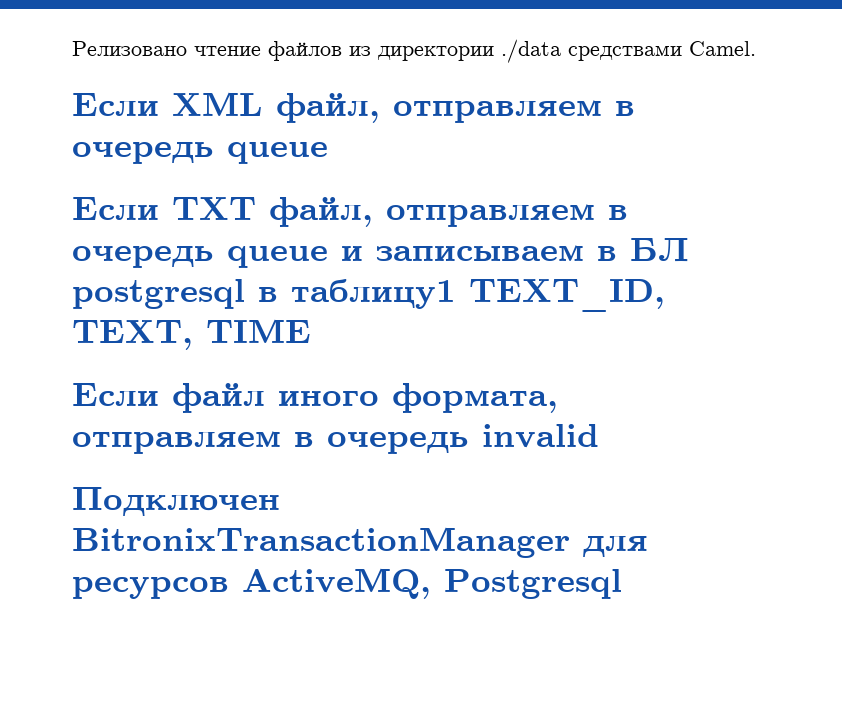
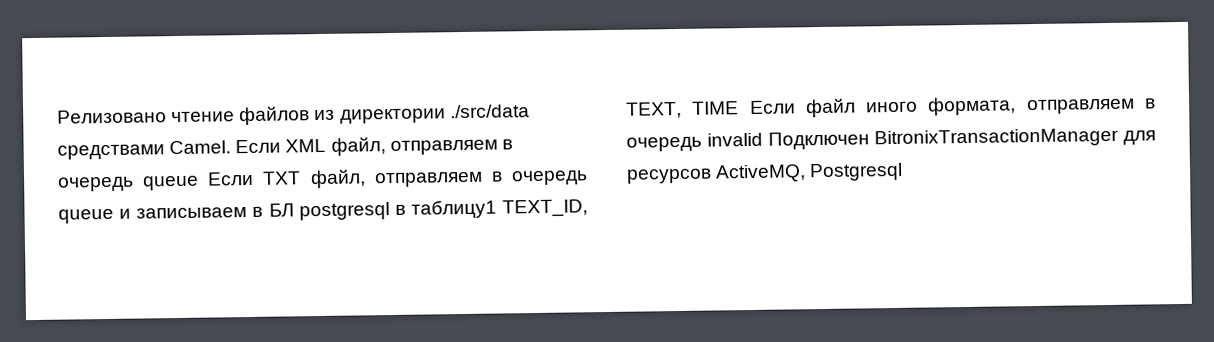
- Релизовано чтение файлов из директории ./data средствами Сamel.
- Если XML файл, отправляем в очередь queue
- Если TXT файл, отправляем в очередь queue и записываем в БЛ postgresql в таблицу1 TEXT_ID, TEXT, TIME
- Если файл иного формата, отправляем в очередь invalid
- Подключен BitronixTransactionManager для ресурсов ActiveMQ, Postgresql
+ Релизовано чтение файлов из директории ./src/data средствами Сamel. Если XML файл, отправляем в очередь queue Если TXT файл, отправляем в очередь queue и записываем в БЛ postgresql в таблицу1 TEXT_ID, TEXT, TIME Если файл иного формата, отправляем в очередь invalid Подключен BitronixTransactionManager для ресурсов ActiveMQ, Postgresql

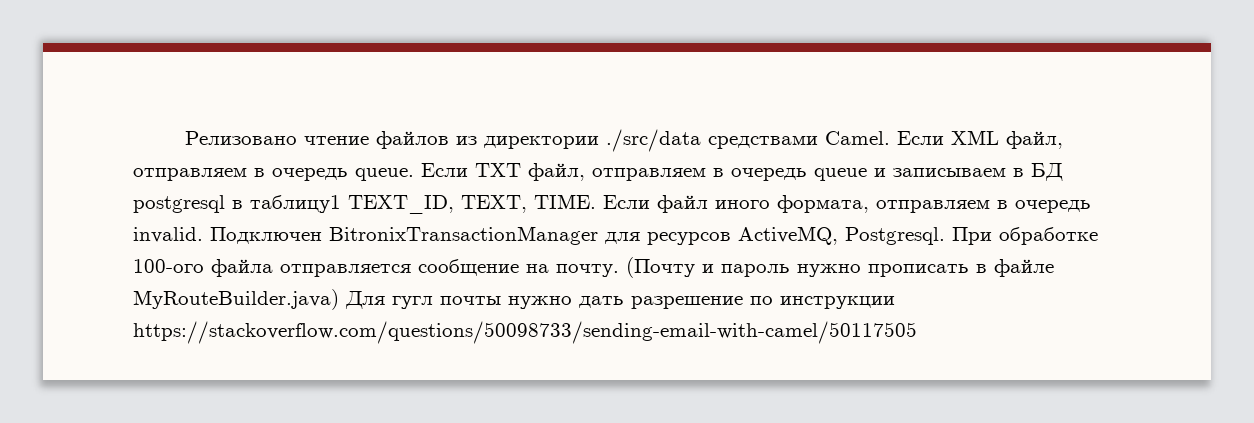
- Если XML файл, отправляем в очередь queue Если TXT файл, отправляем в очередь queue и записываем в БЛ postgresql в таблицу1 TEXT_ID, TEXT, TIME Если файл иного формата, отправляем в очередь invalid Подключен BitronixTransactionManager для ресурсов ActiveMQ, Postgresql
+ Если XML файл, отправляем в очередь queue. Если TXT файл, отправляем в очередь queue и записываем в БД postgresql в таблицу1 TEXT_ID, TEXT, TIME. Если файл иного формата, отправляем в очередь invalid. Подключен BitronixTransactionManager для ресурсов ActiveMQ, Postgresql. При обработке 100-ого файла отправляется сообщение на почту. (Почту и пароль нужно прописать в файле MyRouteBuilder.java) Для гугл почты нужно дать разрешение по инструкции https://stackoverflow.com/questions/50098733/sending-email-with-camel/50117505

